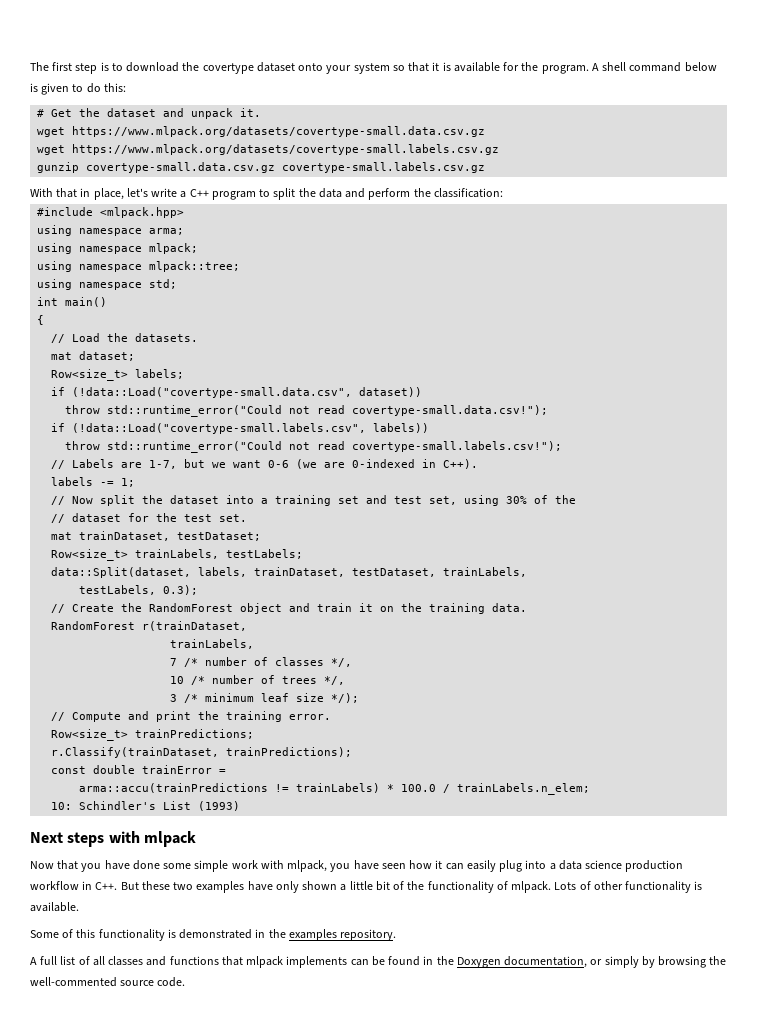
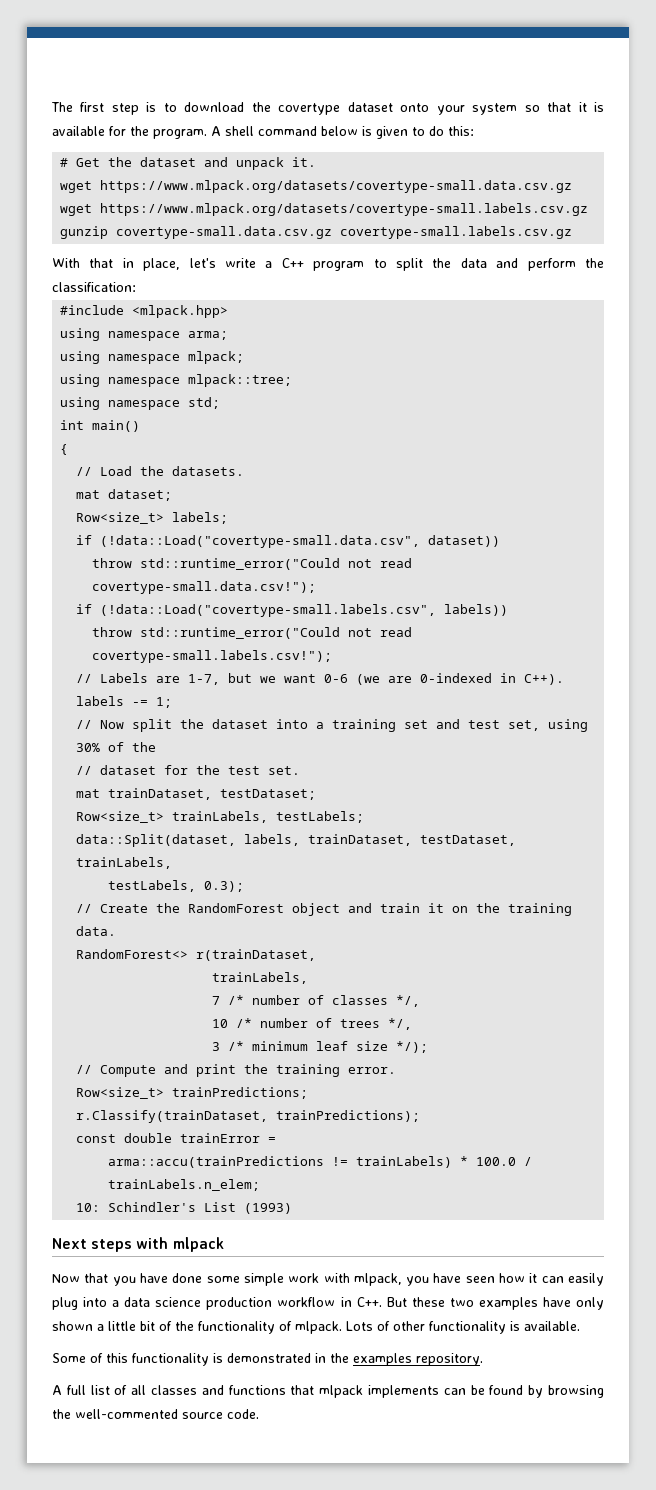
- RandomForest r(trainDataset,
+ RandomForest<> r(trainDataset,
- A full list of all classes and functions that mlpack implements can be found in the Doxygen documentation, or simply by browsing the well-commented source code.
+ A full list of all classes and functions that mlpack implements can be found by browsing the well-commented source code.

